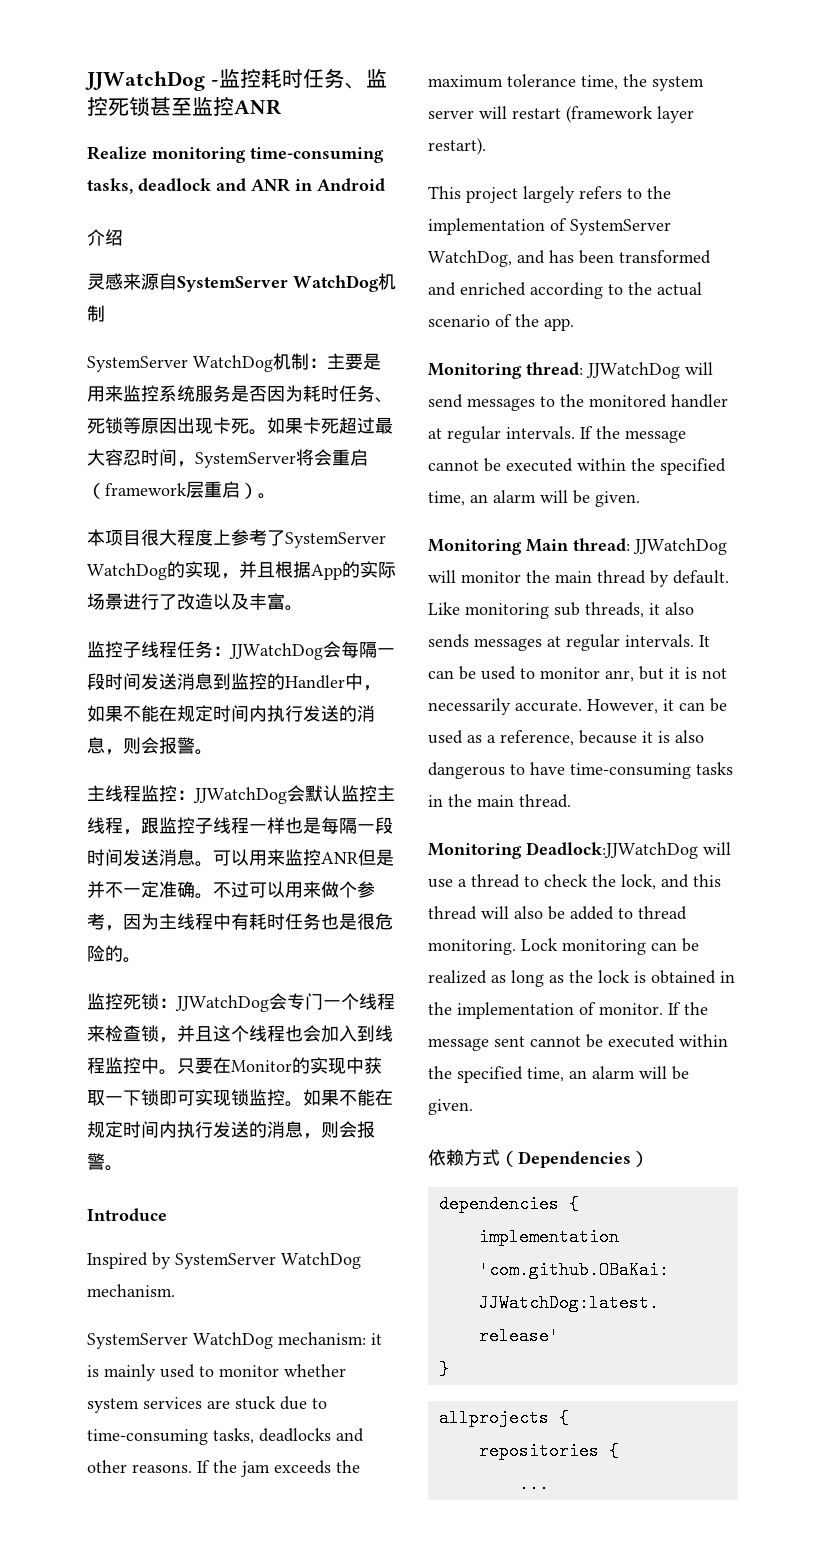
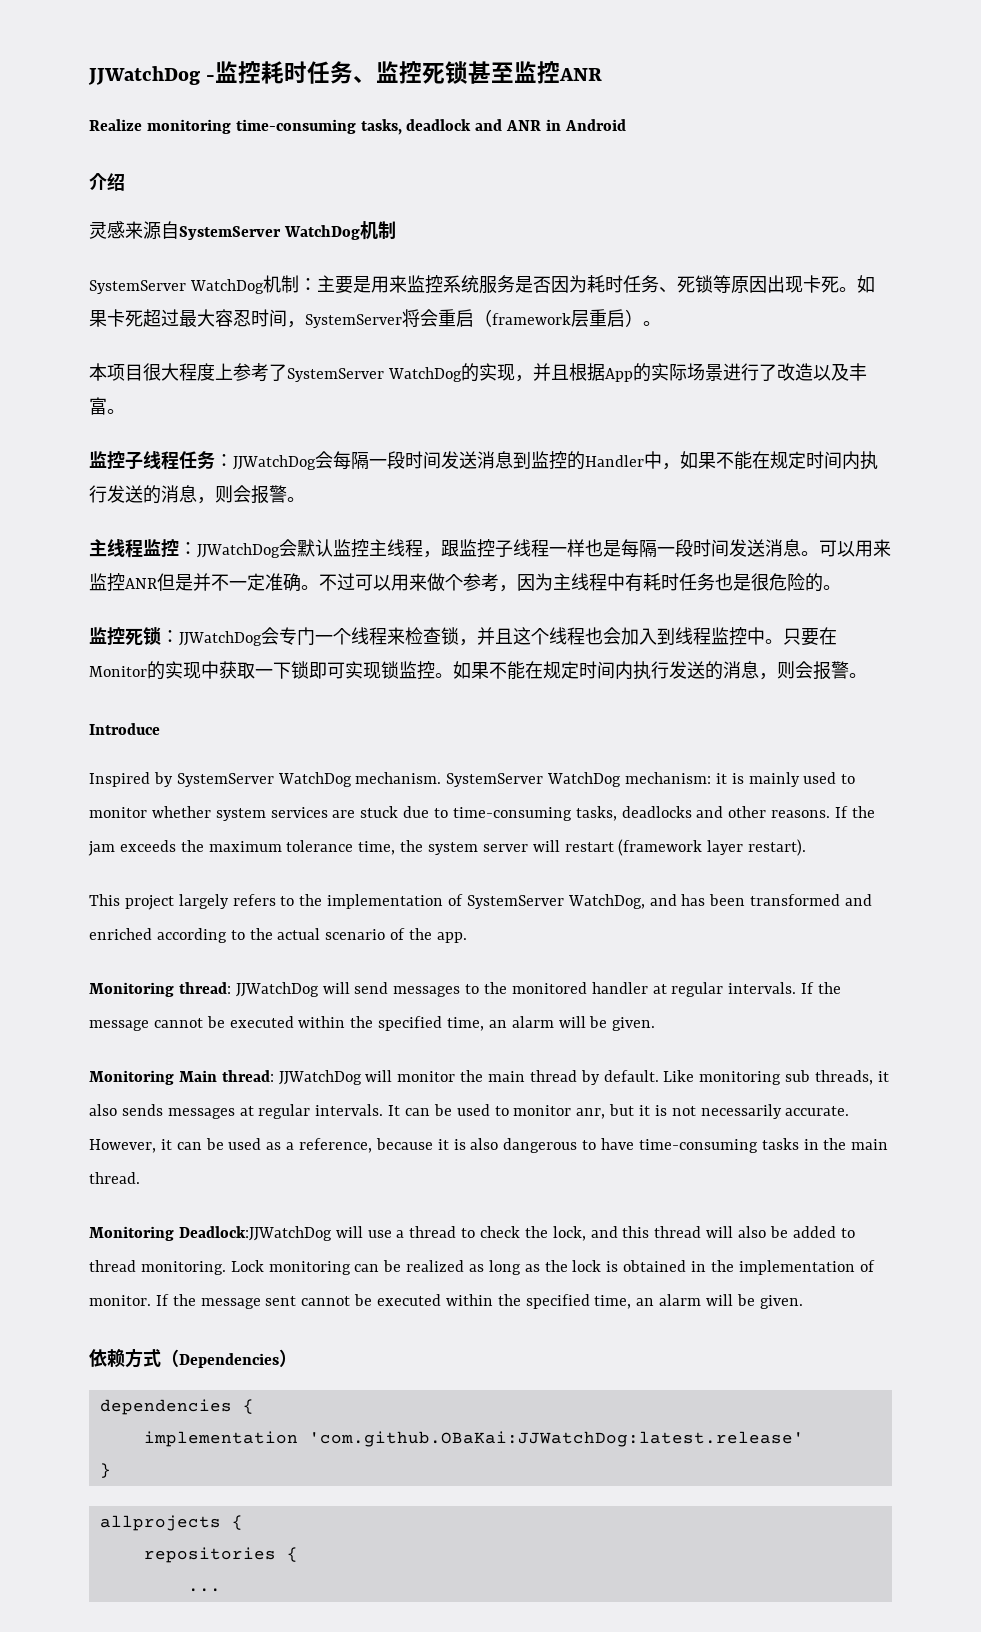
- Inspired by SystemServer WatchDog mechanism.
- SystemServer WatchDog mechanism: it is mainly used to monitor whether system services are stuck due to time-consuming tasks, deadlocks and other reasons.
+ Inspired by SystemServer WatchDog mechanism. SystemServer WatchDog mechanism: it is mainly used to monitor whether system services are stuck due to time-consuming tasks, deadlocks and other reasons.

